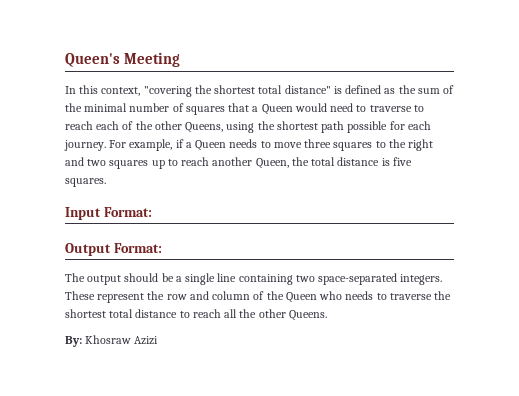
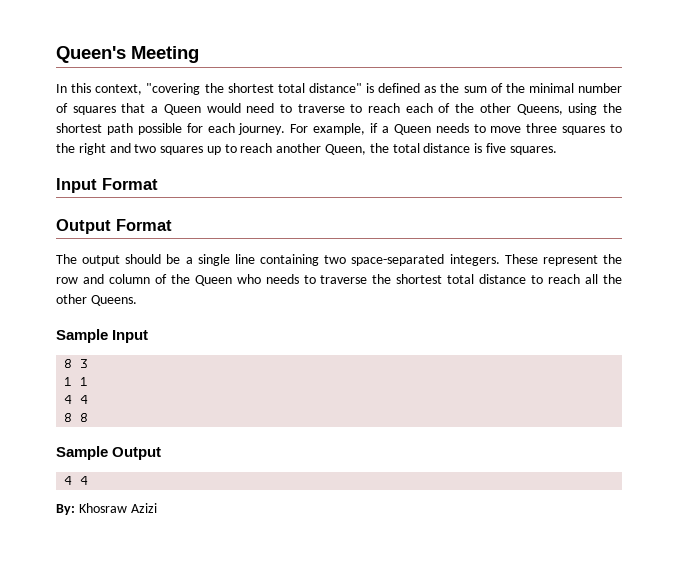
- Input Format:
- Output Format:
+ Input Format
+ Output Format
+ Sample Input
+ 8 3
+ 1 1
+ 4 4
+ 8 8
+ Sample Output
+ 4 4

